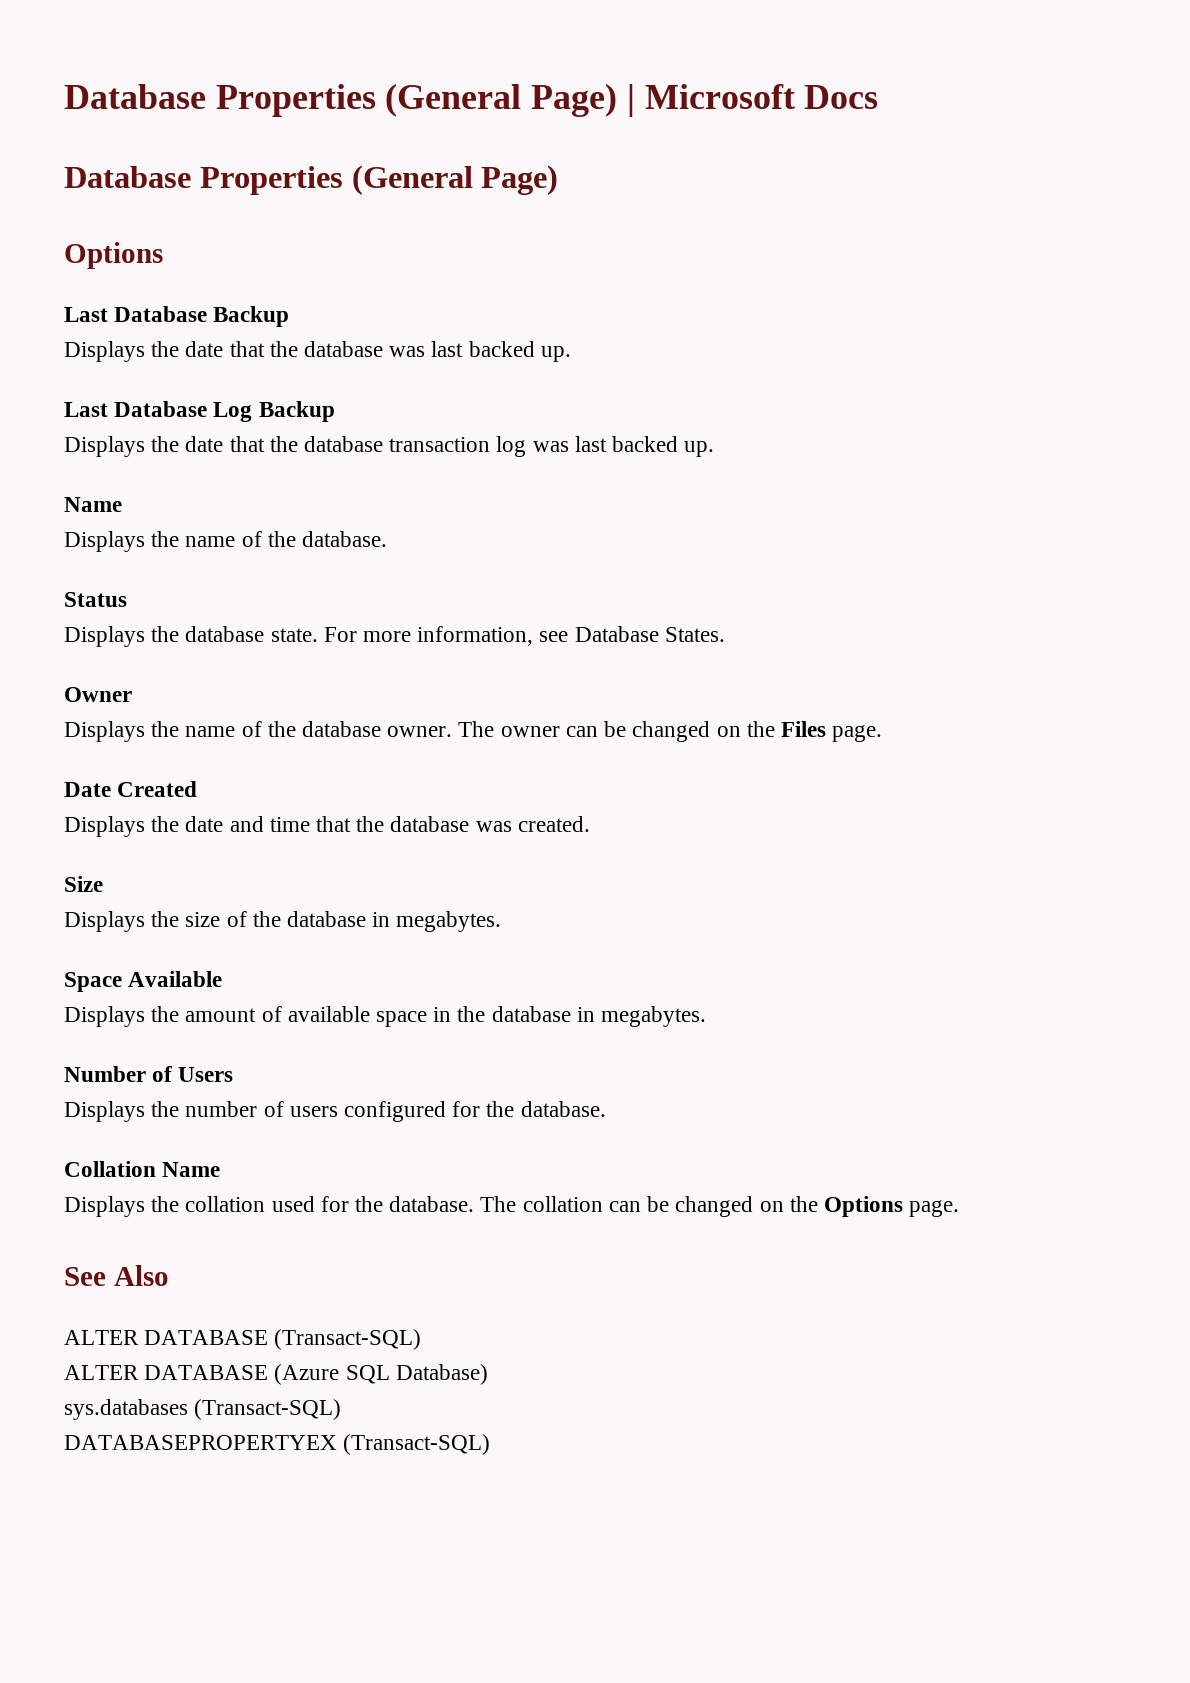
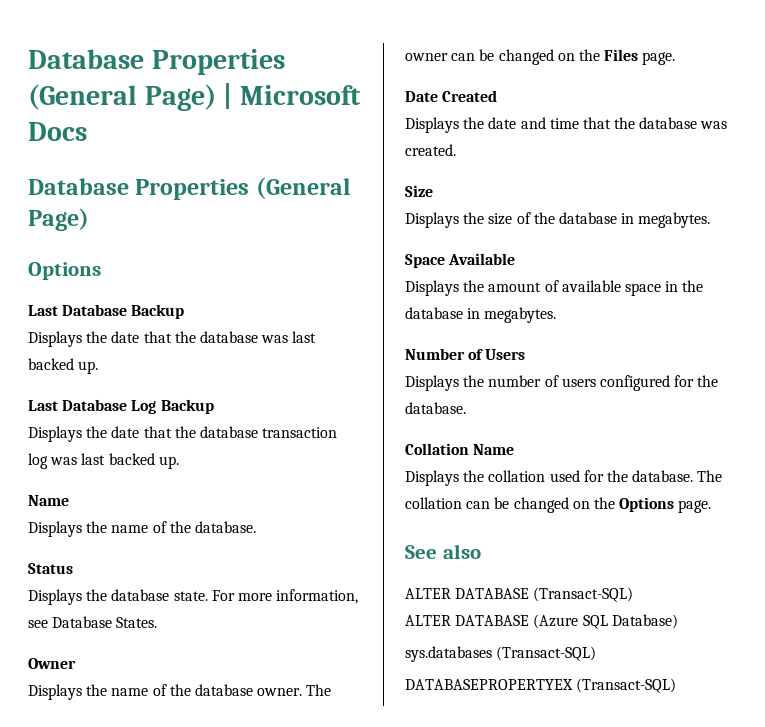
- See Also
+ See also

